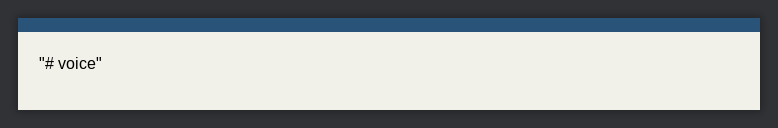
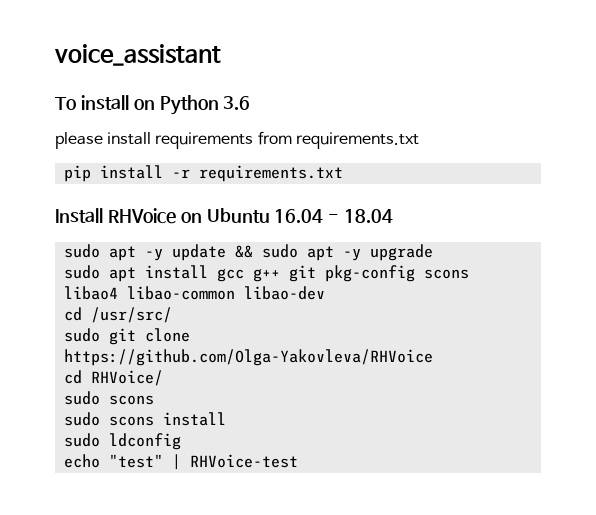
- "# voice"
+ voice_assistant
+ To install on Python 3.6
+ please install requirements from requirements.txt
+ pip install -r requirements.txt
+ Install RHVoice on Ubuntu 16.04 - 18.04
+ sudo apt -y update && sudo apt -y upgrade
+ sudo apt install gcc g++ git pkg-config scons libao4 libao-common libao-dev
+ cd /usr/src/
+ sudo git clone https://github.com/Olga-Yakovleva/RHVoice
+ cd RHVoice/
+ sudo scons
+ sudo scons install
+ sudo ldconfig
+ echo "test" | RHVoice-test

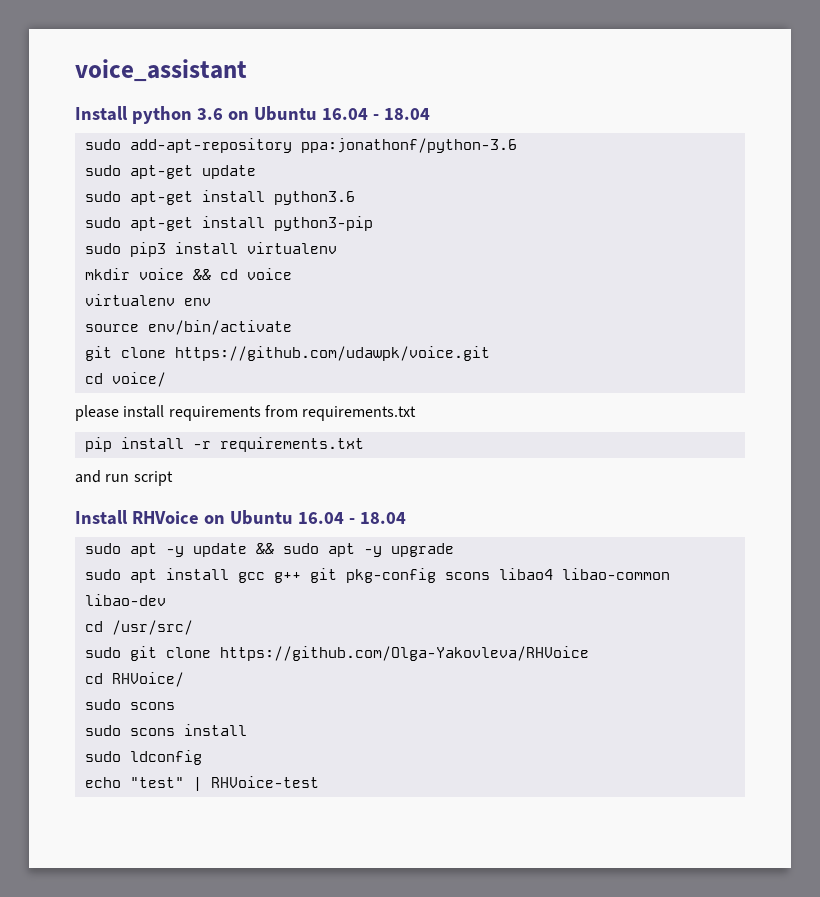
- To install on Python 3.6
+ Install python 3.6 on Ubuntu 16.04 - 18.04
+ sudo add-apt-repository ppa:jonathonf/python-3.6
+ sudo apt-get update
+ sudo apt-get install python3.6
+ sudo apt-get install python3-pip
+ sudo pip3 install virtualenv
+ mkdir voice && cd voice
+ virtualenv env
+ source env/bin/activate
+ git clone https://github.com/udawpk/voice.git
+ cd voice/
+ and run script

